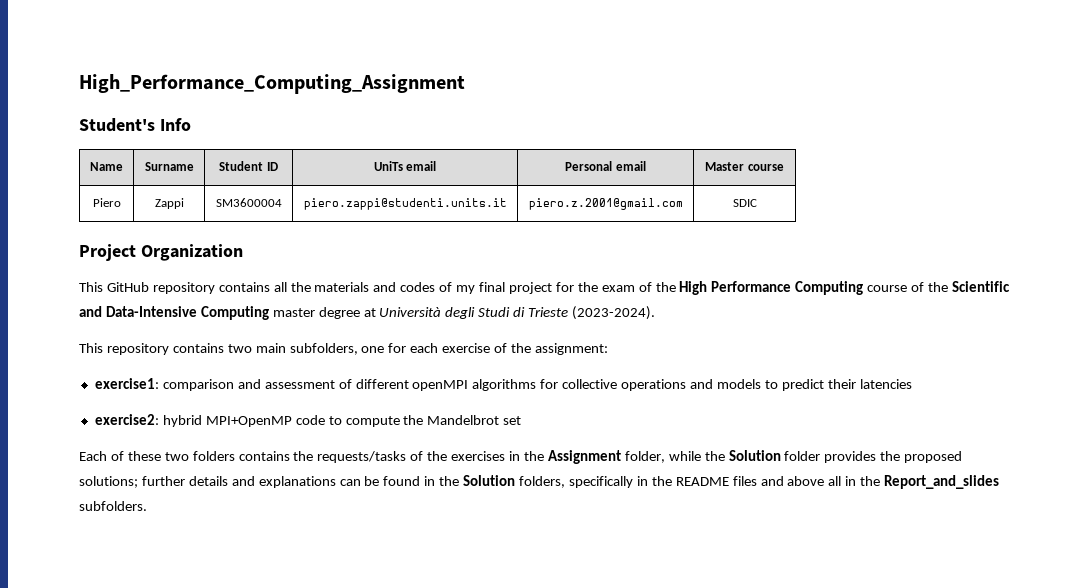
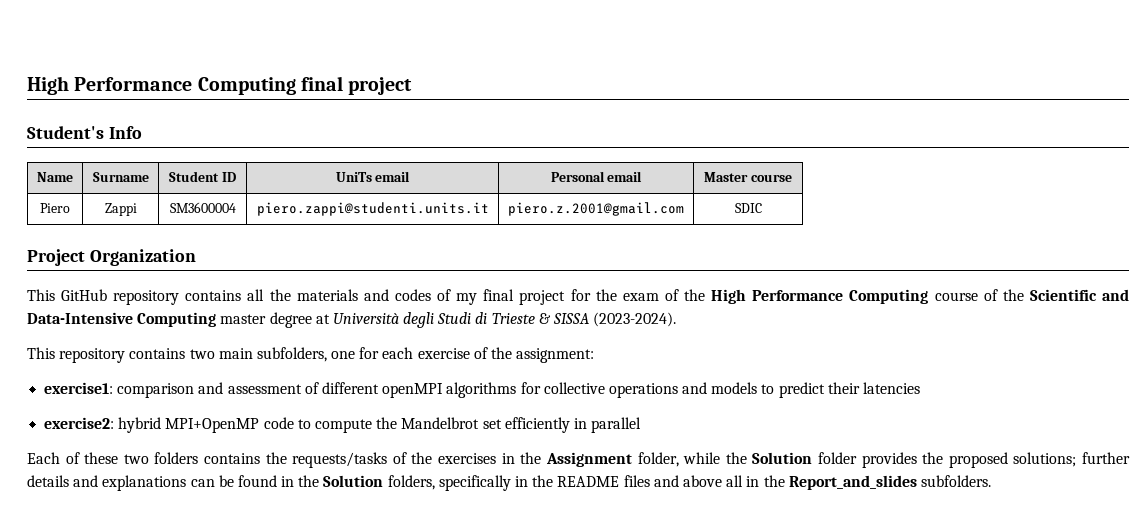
- High_Performance_Computing_Assignment
+ High Performance Computing final project
- This GitHub repository contains all the materials and codes of my final project for the exam of the High Performance Computing course of the Scientific and Data-Intensive Computing master degree at Università degli Studi di Trieste (2023-2024).
+ This GitHub repository contains all the materials and codes of my final project for the exam of the High Performance Computing course of the Scientific and Data-Intensive Computing master degree at Università degli Studi di Trieste & SISSA (2023-2024).
- exercise2: hybrid MPI+OpenMP code to compute the Mandelbrot set
+ exercise2: hybrid MPI+OpenMP code to compute the Mandelbrot set efficiently in parallel

